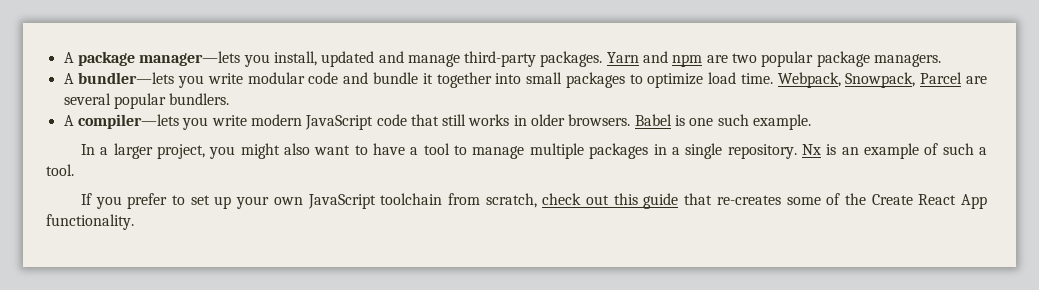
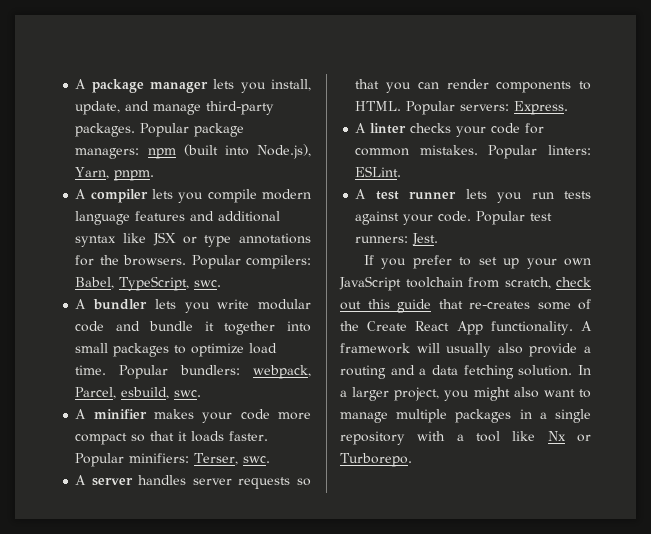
- A package manager—lets you install, updated and manage third-party packages.
+ A package manager lets you install, update, and manage third-party packages.
- Yarn and npm are two popular package managers.
- A bundler—lets you write modular code and bundle it together into small packages to optimize load time.
+ Popular package managers: npm (built into Node.js), Yarn, pnpm.
+ A compiler lets you compile modern language features and additional syntax like JSX or type annotations for the browsers. Popular compilers: Babel, TypeScript, swc.
+ A bundler lets you write modular code and bundle it together into small packages to optimize load time.
- Webpack, Snowpack, Parcel are several popular bundlers.
- A compiler—lets you write modern JavaScript code that still works in older browsers. Babel is one such example.
- In a larger project, you might also want to have a tool to manage multiple packages in a single repository. Nx is an example of such a tool.
+ Popular bundlers: webpack, Parcel, esbuild, swc.
+ A minifier makes your code more compact so that it loads faster. Popular minifiers: Terser, swc.
+ A server handles server requests so that you can render components to HTML. Popular servers: Express.
+ A linter checks your code for common mistakes. Popular linters: ESLint.
+ A test runner lets you run tests against your code. Popular test runners: Jest.
+ A framework will usually also provide a routing and a data fetching solution. In a larger project, you might also want to manage multiple packages in a single repository with a tool like Nx or Turborepo.

